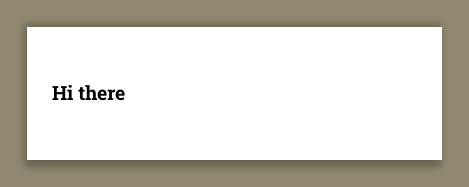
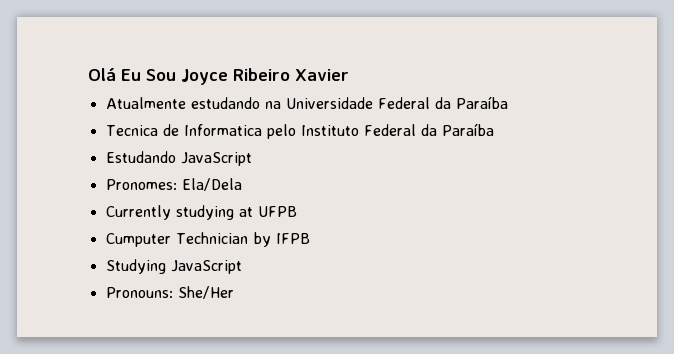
- Hi there
+ Olá Eu Sou Joyce Ribeiro Xavier
+ Atualmente estudando na Universidade Federal da Paraíba
+ Tecnica de Informatica pelo Instituto Federal da Paraíba
+ Estudando JavaScript
+ Pronomes: Ela/Dela
+ Currently studying at UFPB
+ Cumputer Technician by IFPB
+ Studying JavaScript
+ Pronouns: She/Her

